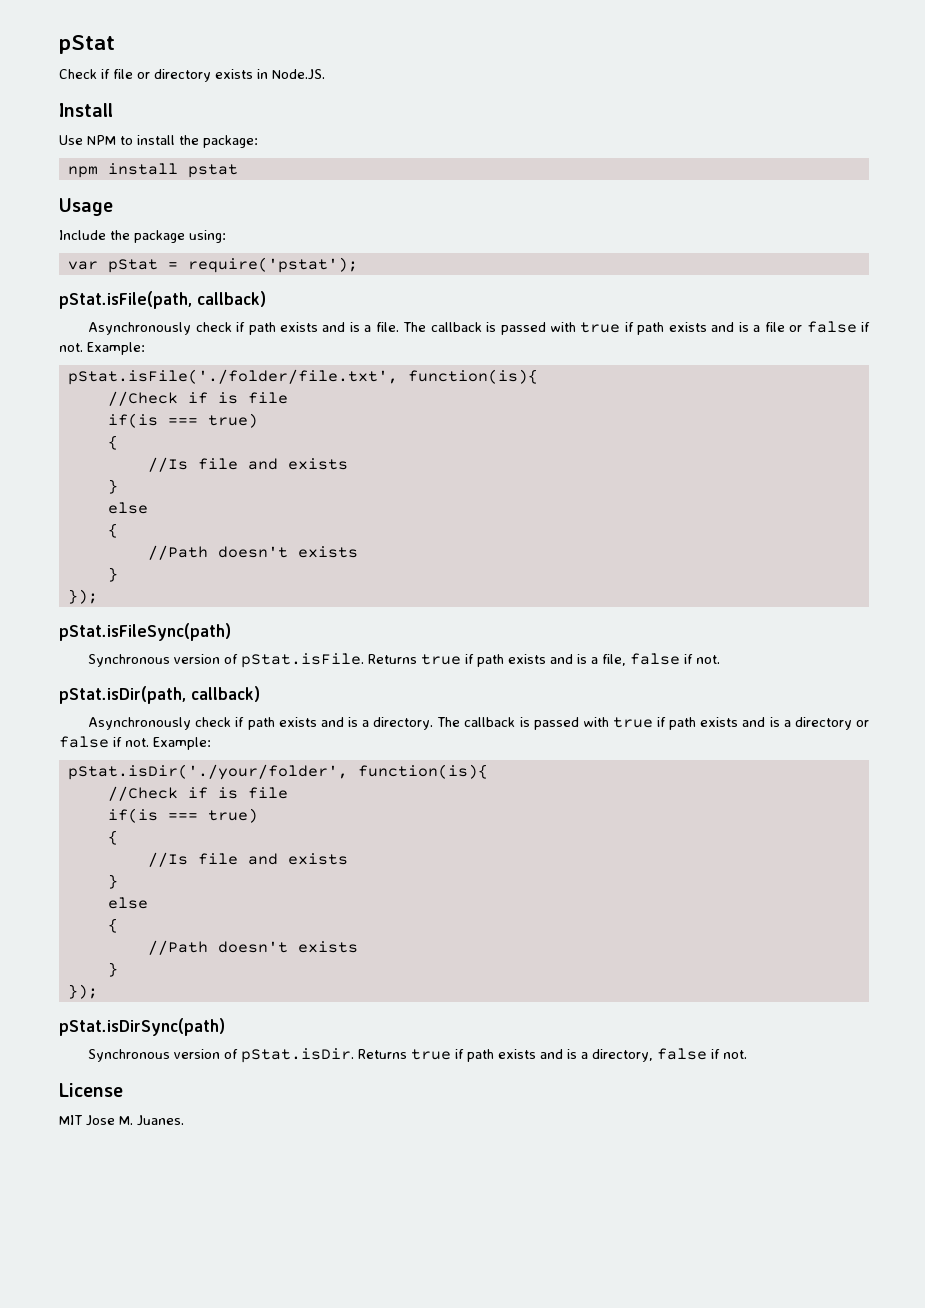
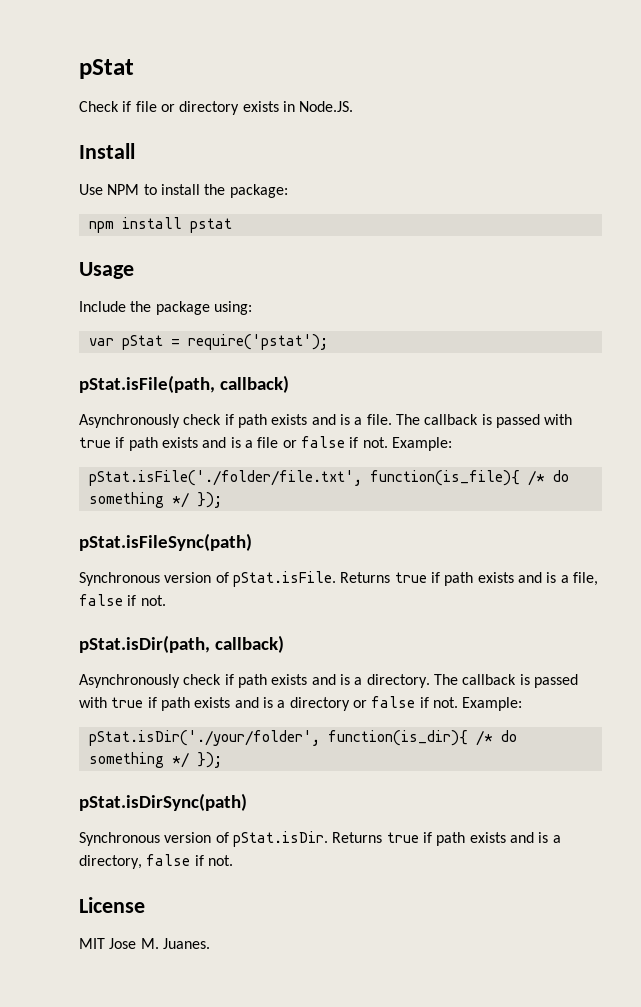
- pStat.isFile('./folder/file.txt', function(is){
- //Check if is file
- if(is === true)
- {
- //Is file and exists
- }
- else
- {
- //Path doesn't exists
- }
- });
+ pStat.isFile('./folder/file.txt', function(is_file){ /* do something */ });
- pStat.isDir('./your/folder', function(is){
- //Check if is file
- if(is === true)
- {
- //Is file and exists
- }
- else
- {
- //Path doesn't exists
- }
- });
+ pStat.isDir('./your/folder', function(is_dir){ /* do something */ });

